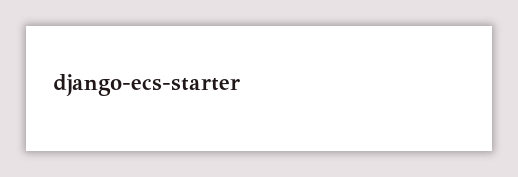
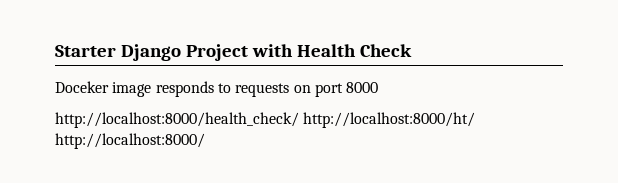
- django-ecs-starter
+ Starter Django Project with Health Check
+ Doceker image responds to requests on port 8000
+ http://localhost:8000/health_check/ http://localhost:8000/ht/ http://localhost:8000/

